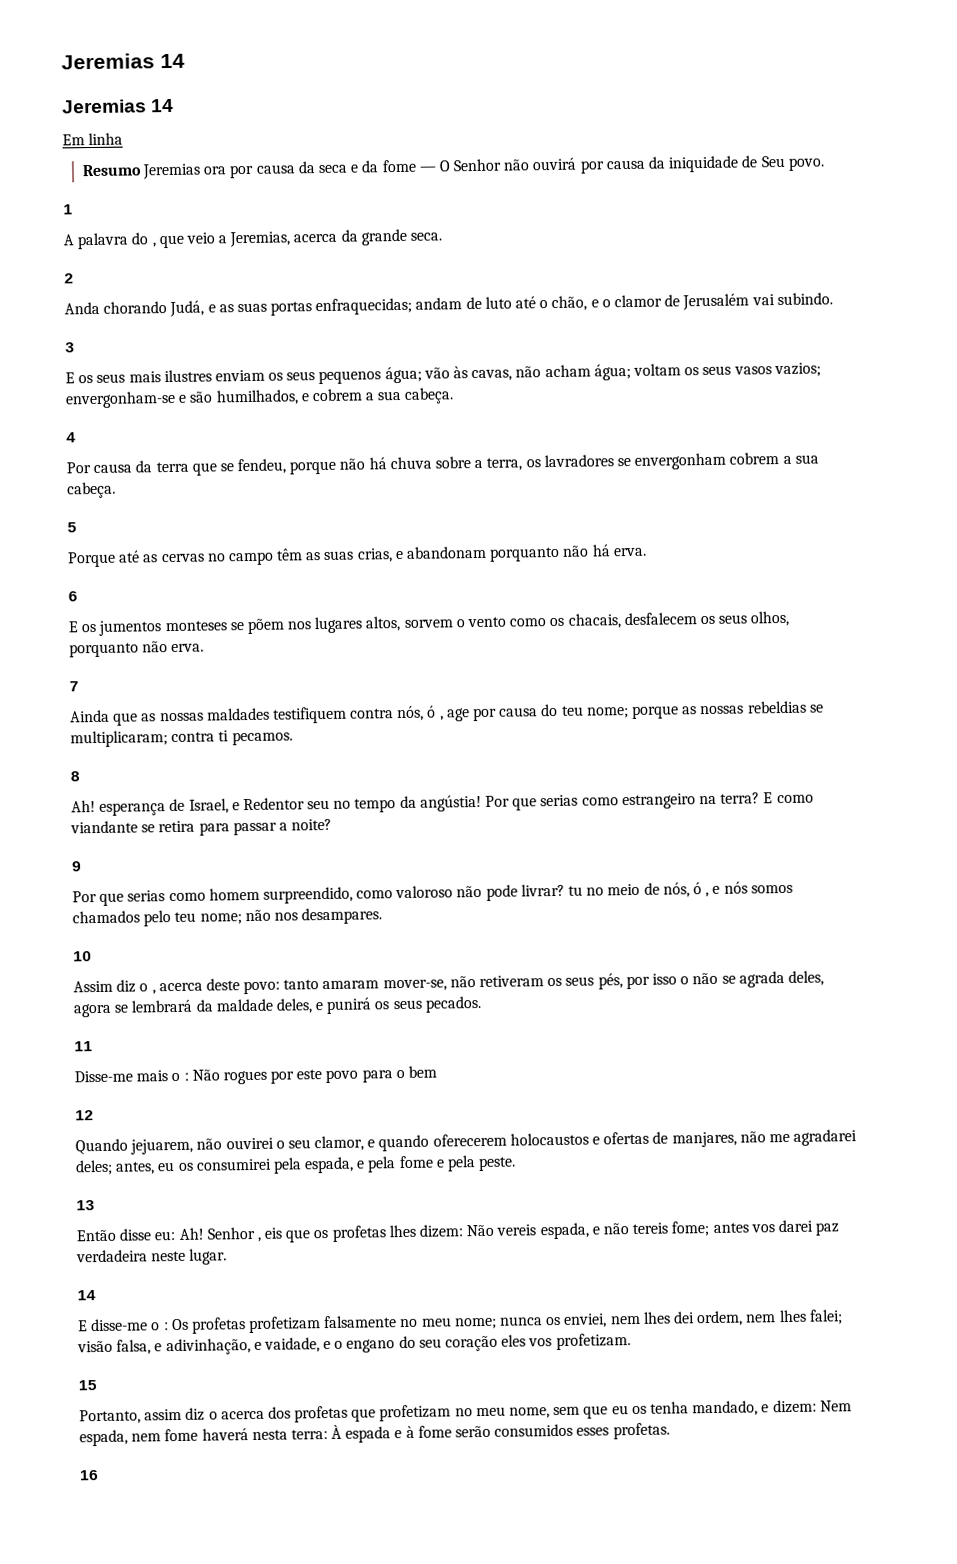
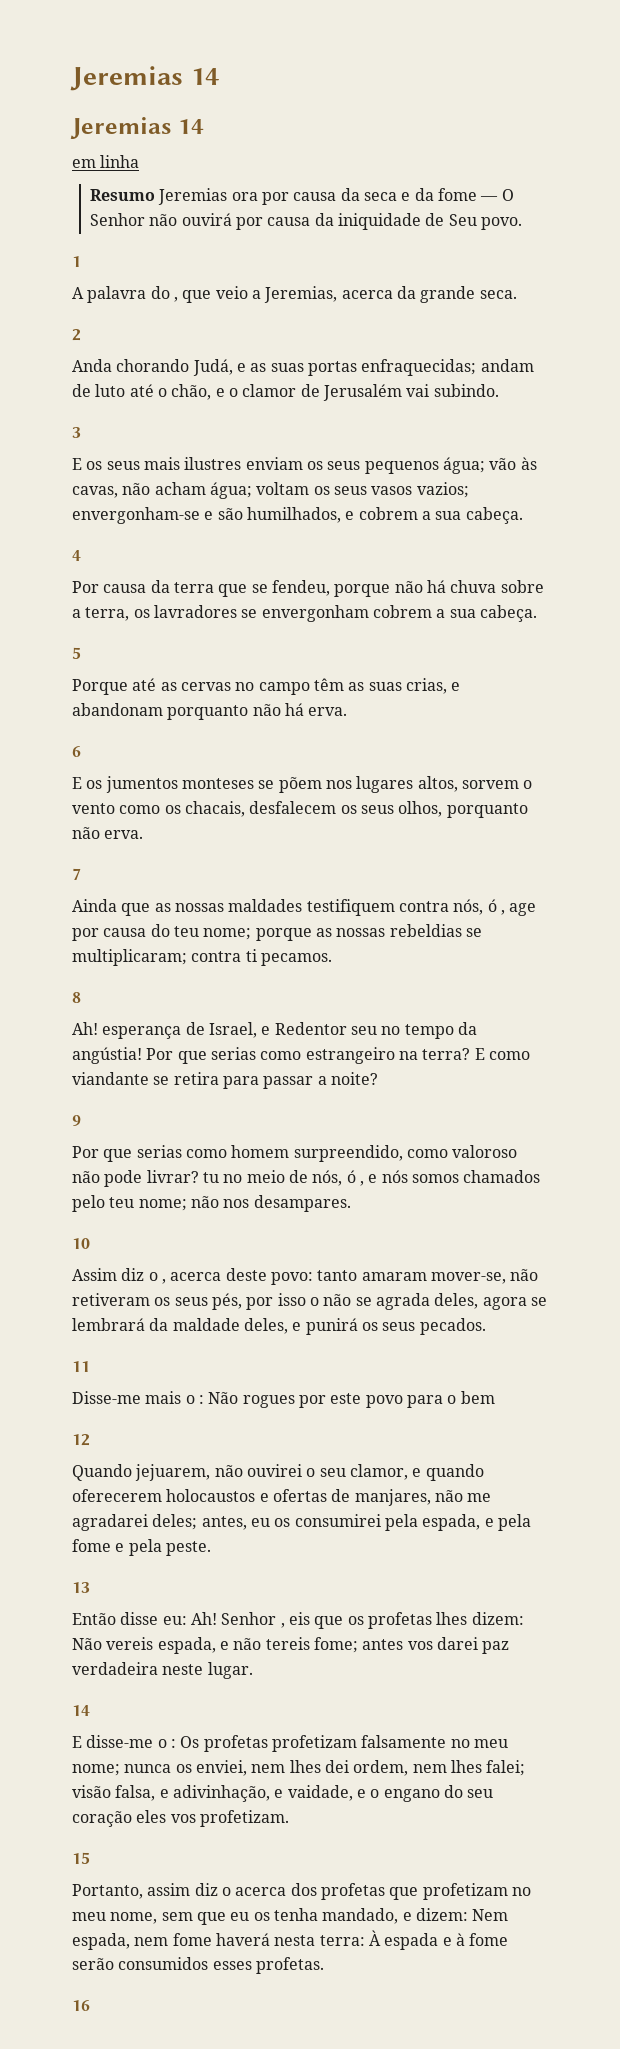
- Em linha
+ em linha

